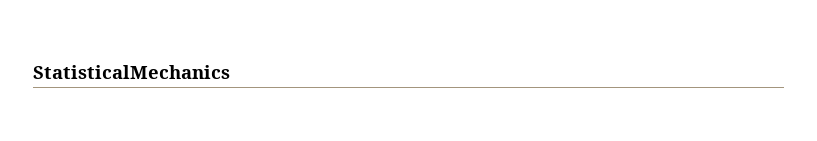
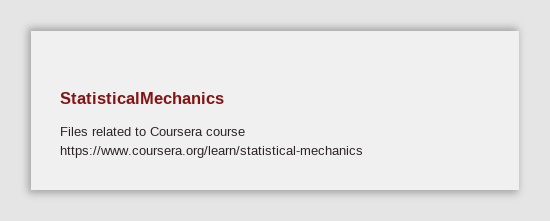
+ Files related to Coursera course https://www.coursera.org/learn/statistical-mechanics

